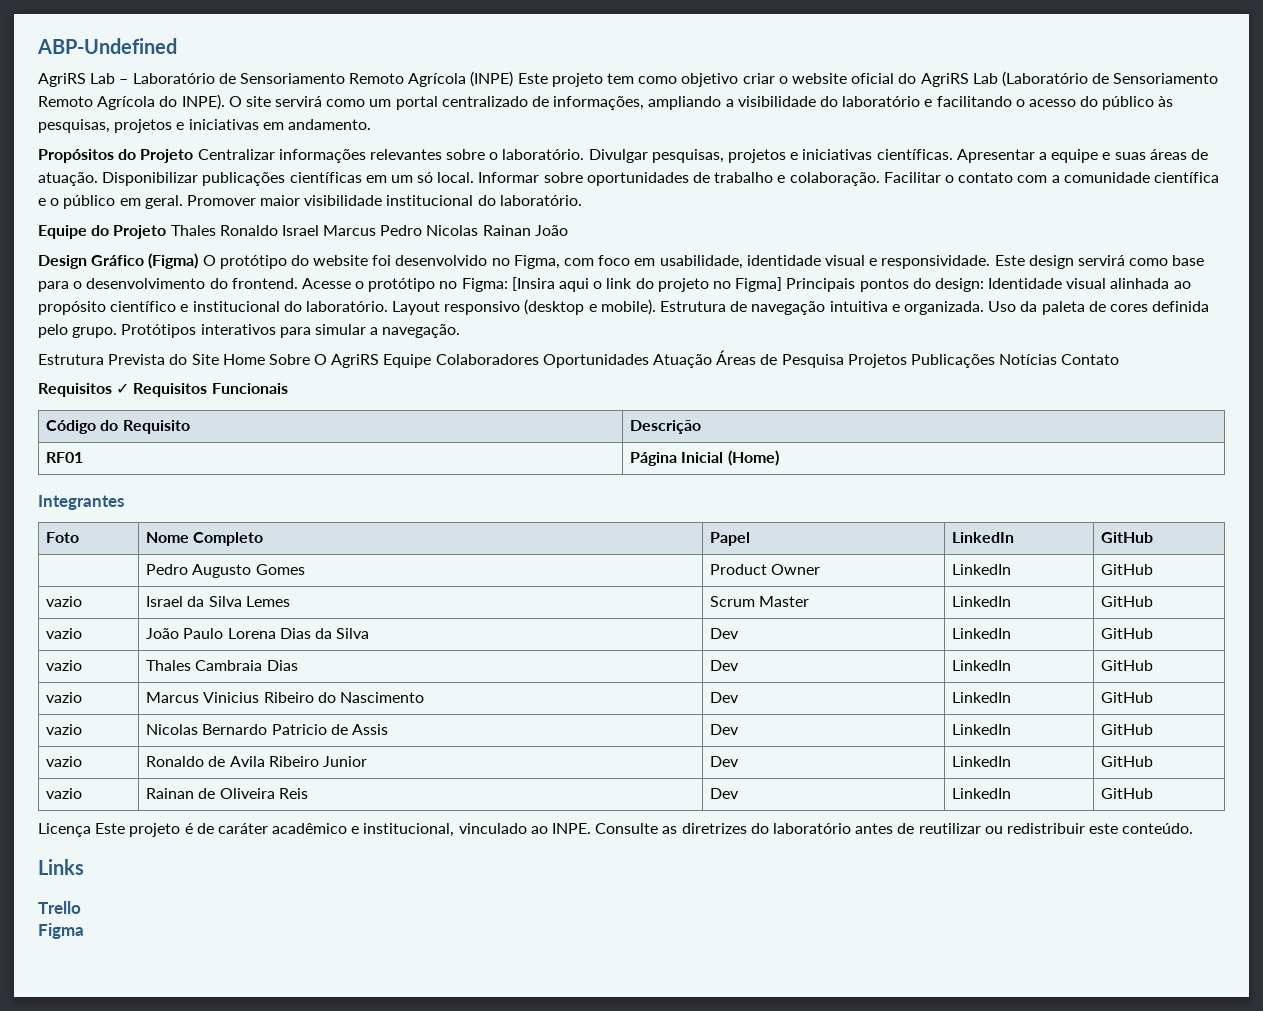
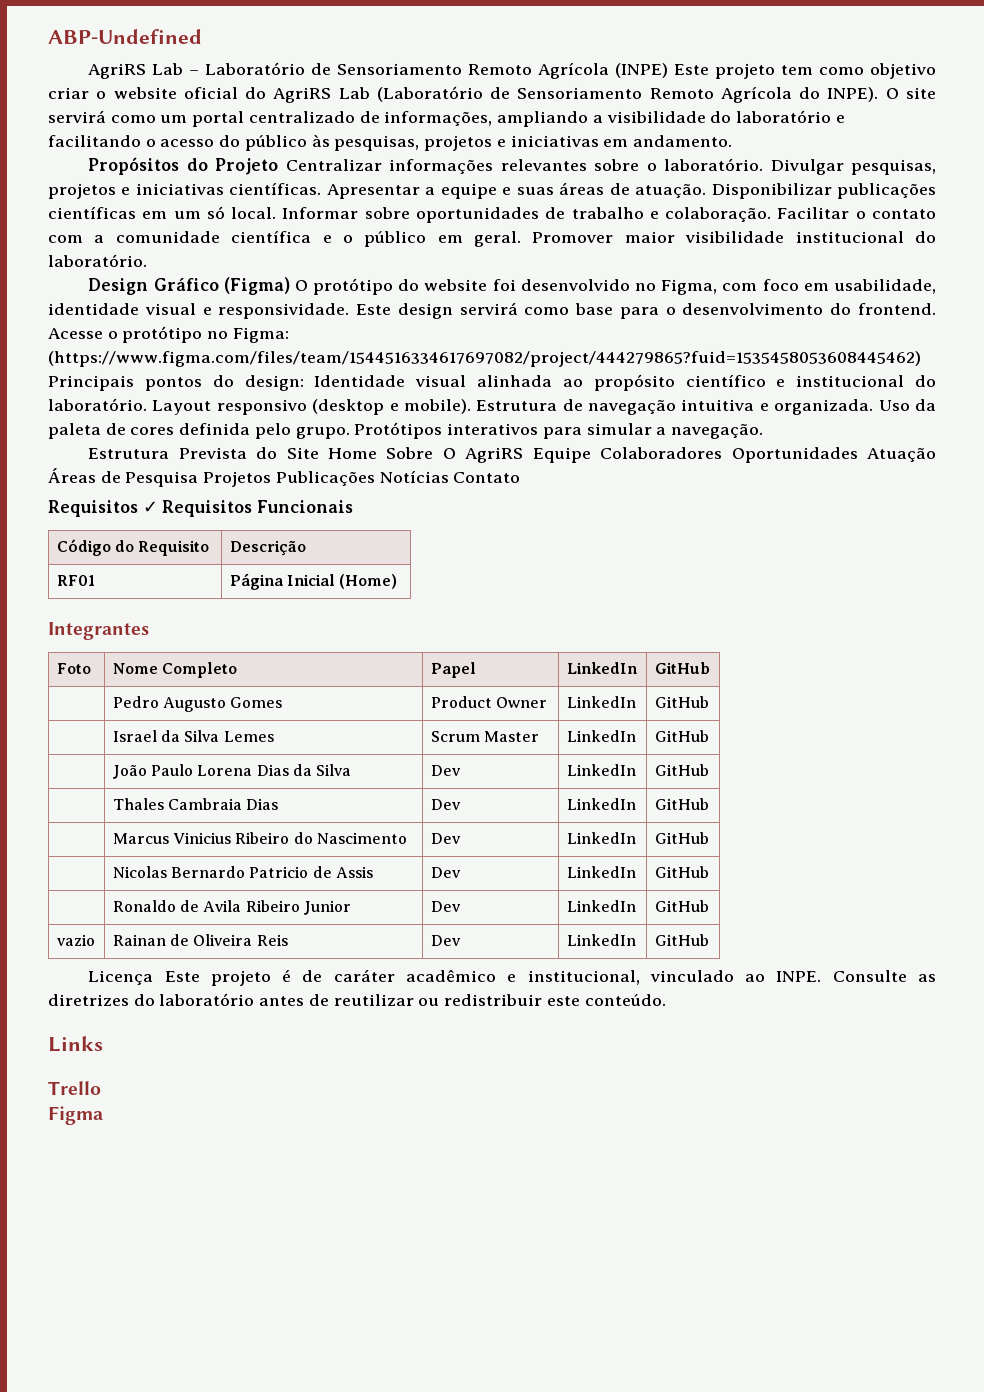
- Equipe do Projeto Thales Ronaldo Israel Marcus Pedro Nicolas Rainan João
- Acesse o protótipo no Figma: [Insira aqui o link do projeto no Figma] Principais pontos do design: Identidade visual alinhada ao propósito científico e institucional do laboratório.
+ Acesse o protótipo no Figma: (https://www.figma.com/files/team/1544516334617697082/project/444279865?fuid=1535458053608445462) Principais pontos do design: Identidade visual alinhada ao propósito científico e institucional do laboratório.
- vazio | Israel da Silva Lemes | Scrum Master | LinkedIn | GitHub
+ | Israel da Silva Lemes | Scrum Master | LinkedIn | GitHub
- vazio | João Paulo Lorena Dias da Silva | Dev | LinkedIn | GitHub
+ | João Paulo Lorena Dias da Silva | Dev | LinkedIn | GitHub
- vazio | Thales Cambraia Dias | Dev | LinkedIn | GitHub
+ | Thales Cambraia Dias | Dev | LinkedIn | GitHub
- vazio | Marcus Vinicius Ribeiro do Nascimento | Dev | LinkedIn | GitHub
+ | Marcus Vinicius Ribeiro do Nascimento | Dev | LinkedIn | GitHub
- vazio | Nicolas Bernardo Patricio de Assis | Dev | LinkedIn | GitHub
+ | Nicolas Bernardo Patricio de Assis | Dev | LinkedIn | GitHub
- vazio | Ronaldo de Avila Ribeiro Junior | Dev | LinkedIn | GitHub
+ | Ronaldo de Avila Ribeiro Junior | Dev | LinkedIn | GitHub

